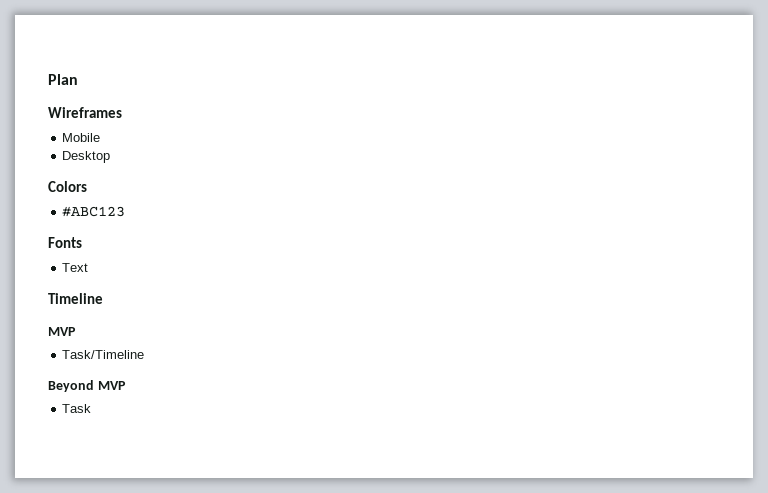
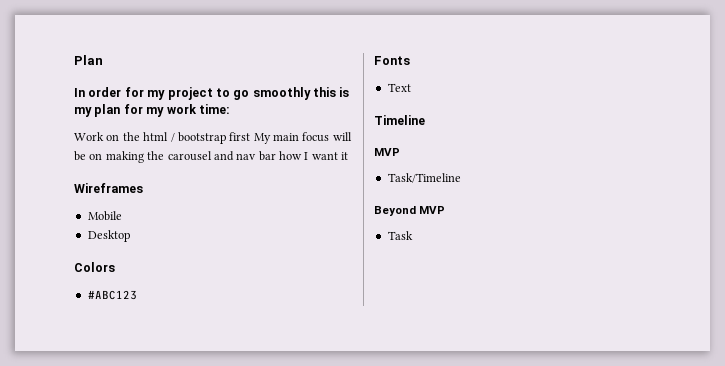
+ In order for my project to go smoothly this is my plan for my work time:
+ Work on the html / bootstrap first My main focus will be on making the carousel and nav bar how I want it

